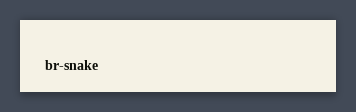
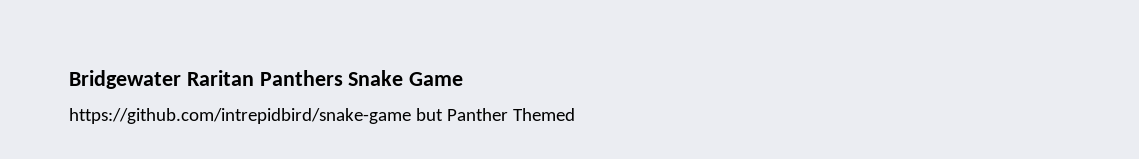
- br-snake
+ Bridgewater Raritan Panthers Snake Game
+ https://github.com/intrepidbird/snake-game but Panther Themed

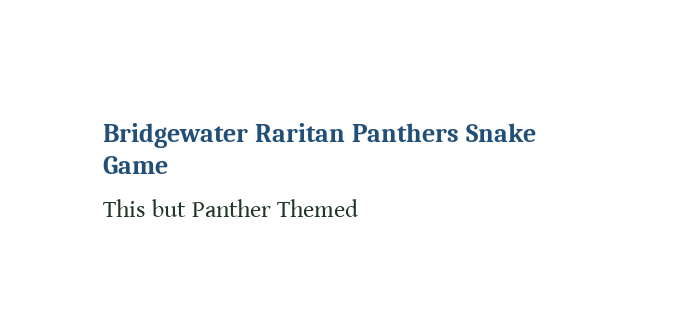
- https://github.com/intrepidbird/snake-game but Panther Themed
+ This but Panther Themed

